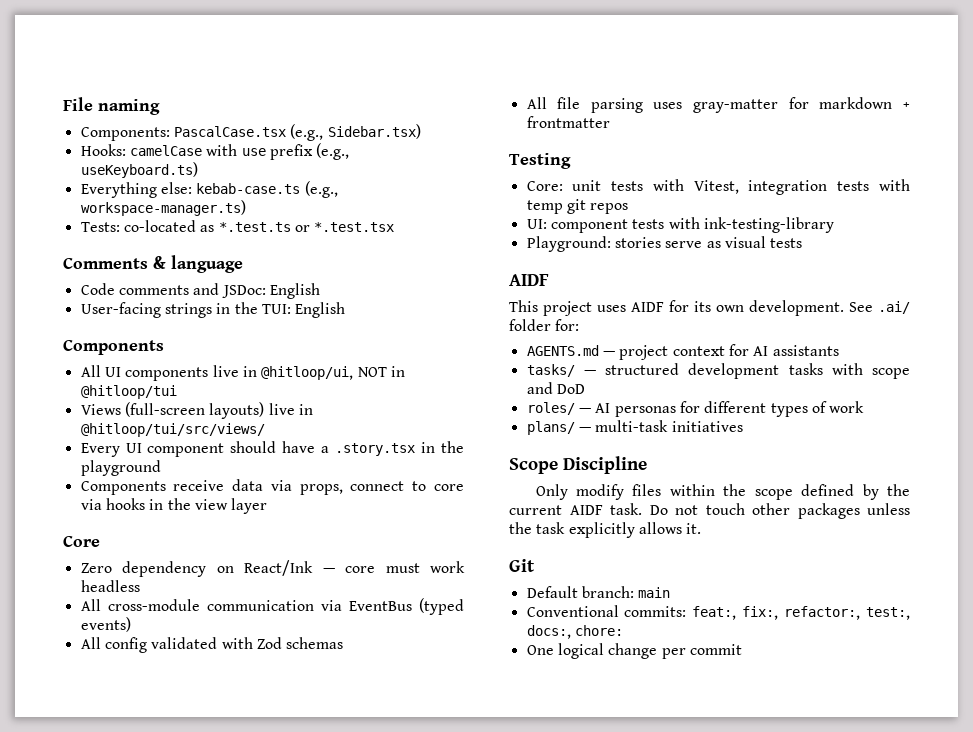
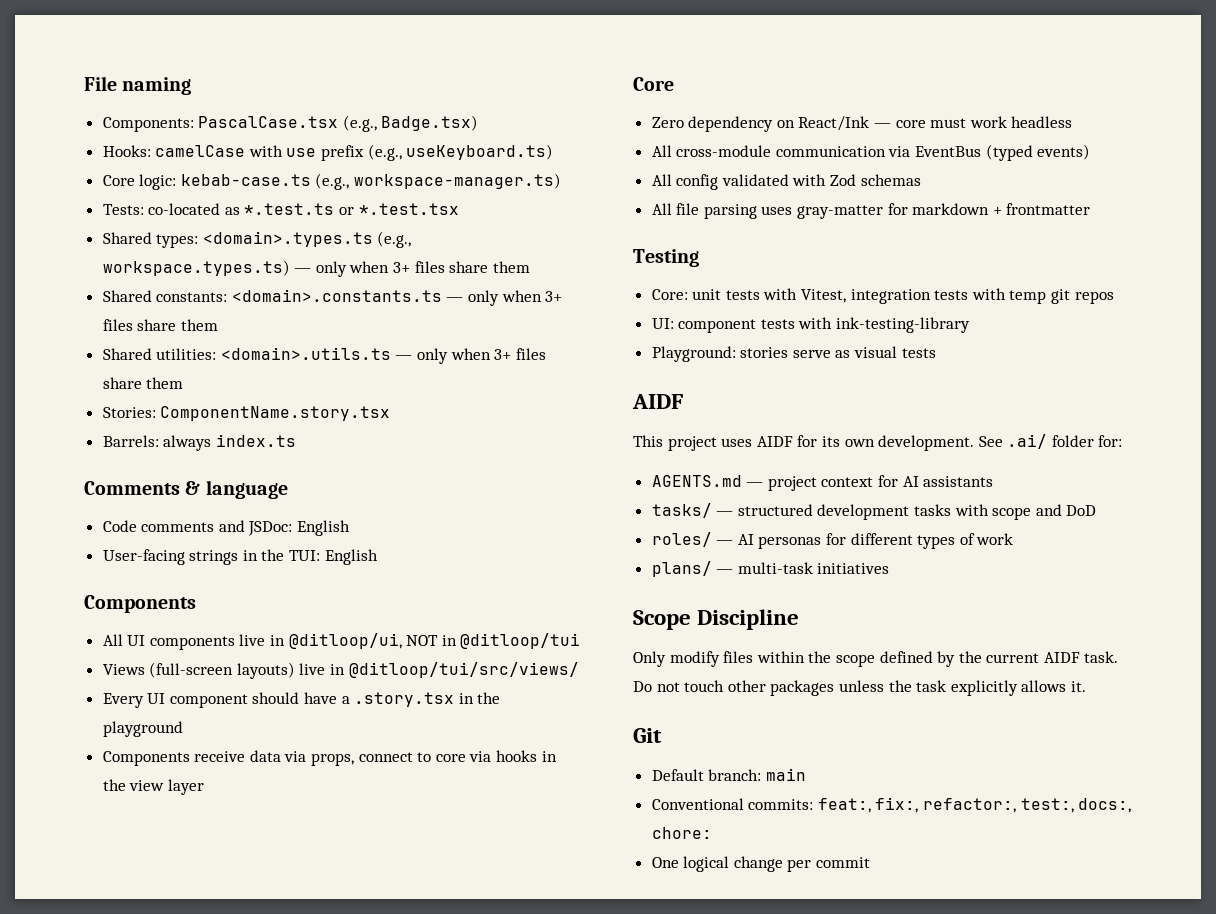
- Components: PascalCase.tsx (e.g., Sidebar.tsx)
+ Components: PascalCase.tsx (e.g., Badge.tsx)
- Everything else: kebab-case.ts (e.g., workspace-manager.ts)
+ Core logic: kebab-case.ts (e.g., workspace-manager.ts)
+ Shared types: <domain>.types.ts (e.g., workspace.types.ts) — only when 3+ files share them
+ Shared constants: <domain>.constants.ts — only when 3+ files share them
+ Shared utilities: <domain>.utils.ts — only when 3+ files share them
+ Stories: ComponentName.story.tsx
+ Barrels: always index.ts
- All UI components live in @hitloop/ui, NOT in @hitloop/tui
+ All UI components live in @ditloop/ui, NOT in @ditloop/tui
- Views (full-screen layouts) live in @hitloop/tui/src/views/
+ Views (full-screen layouts) live in @ditloop/tui/src/views/

